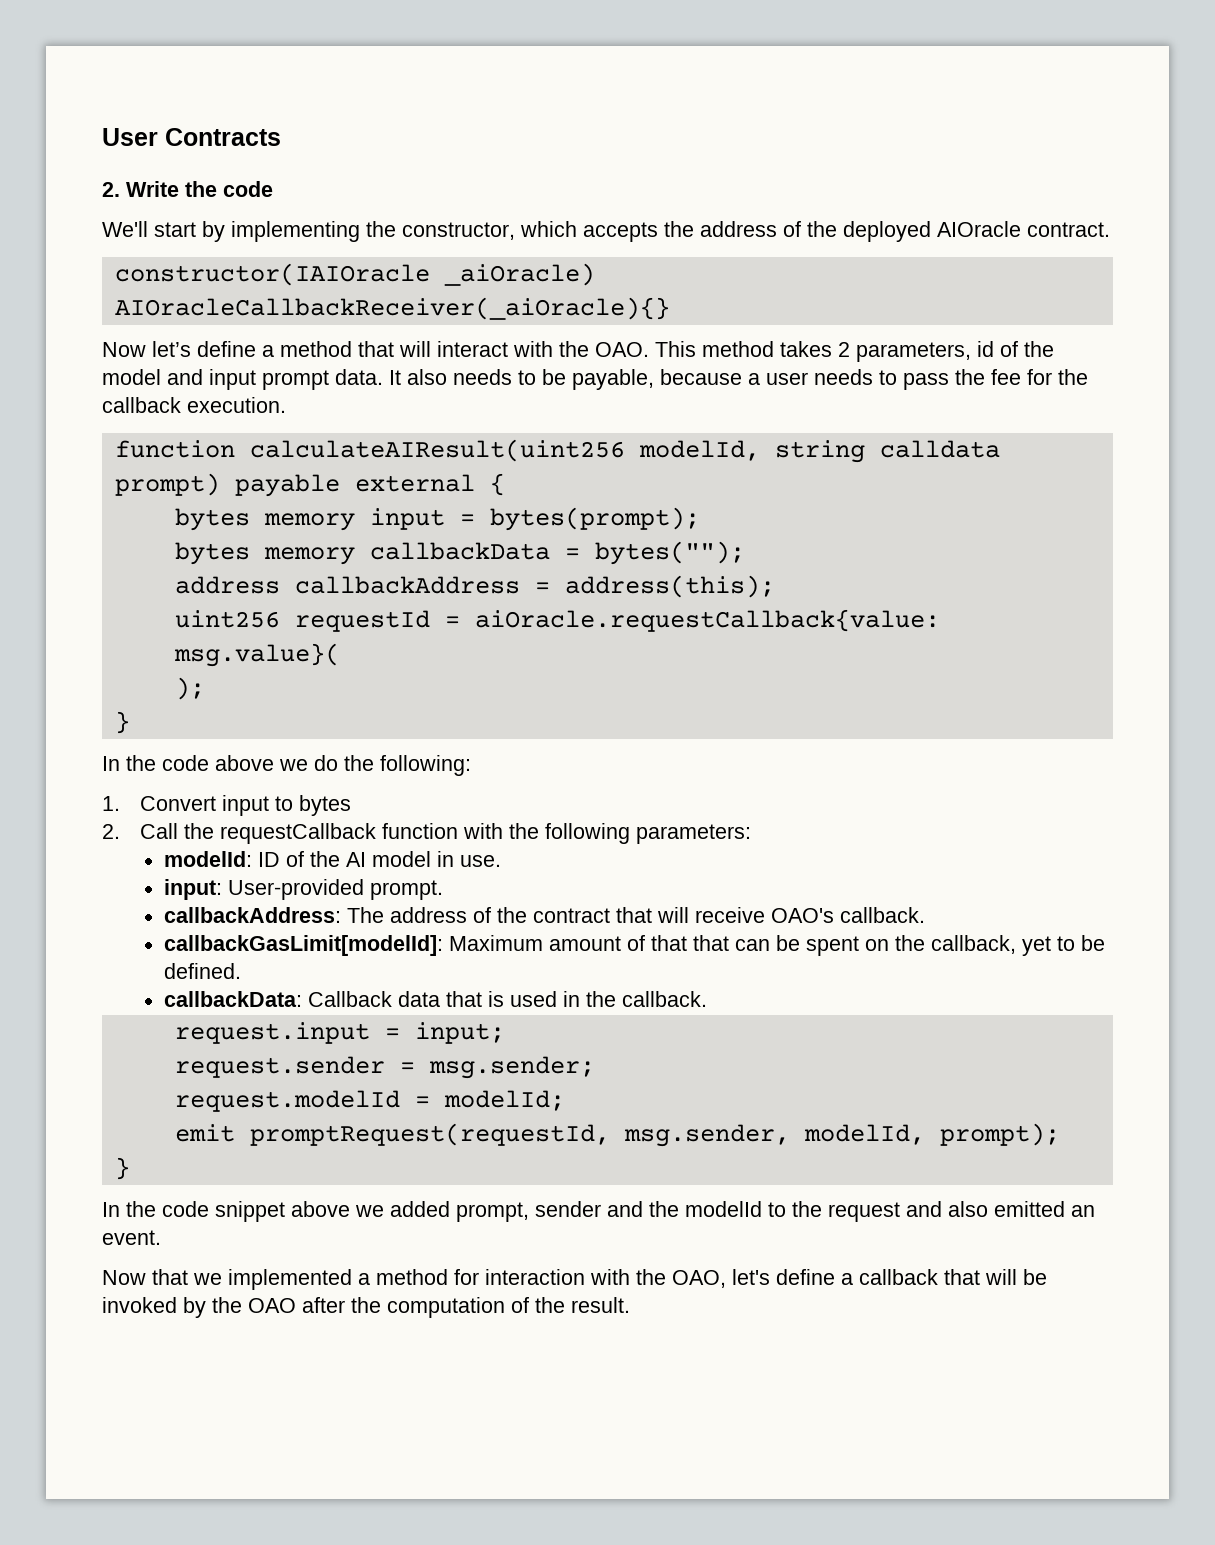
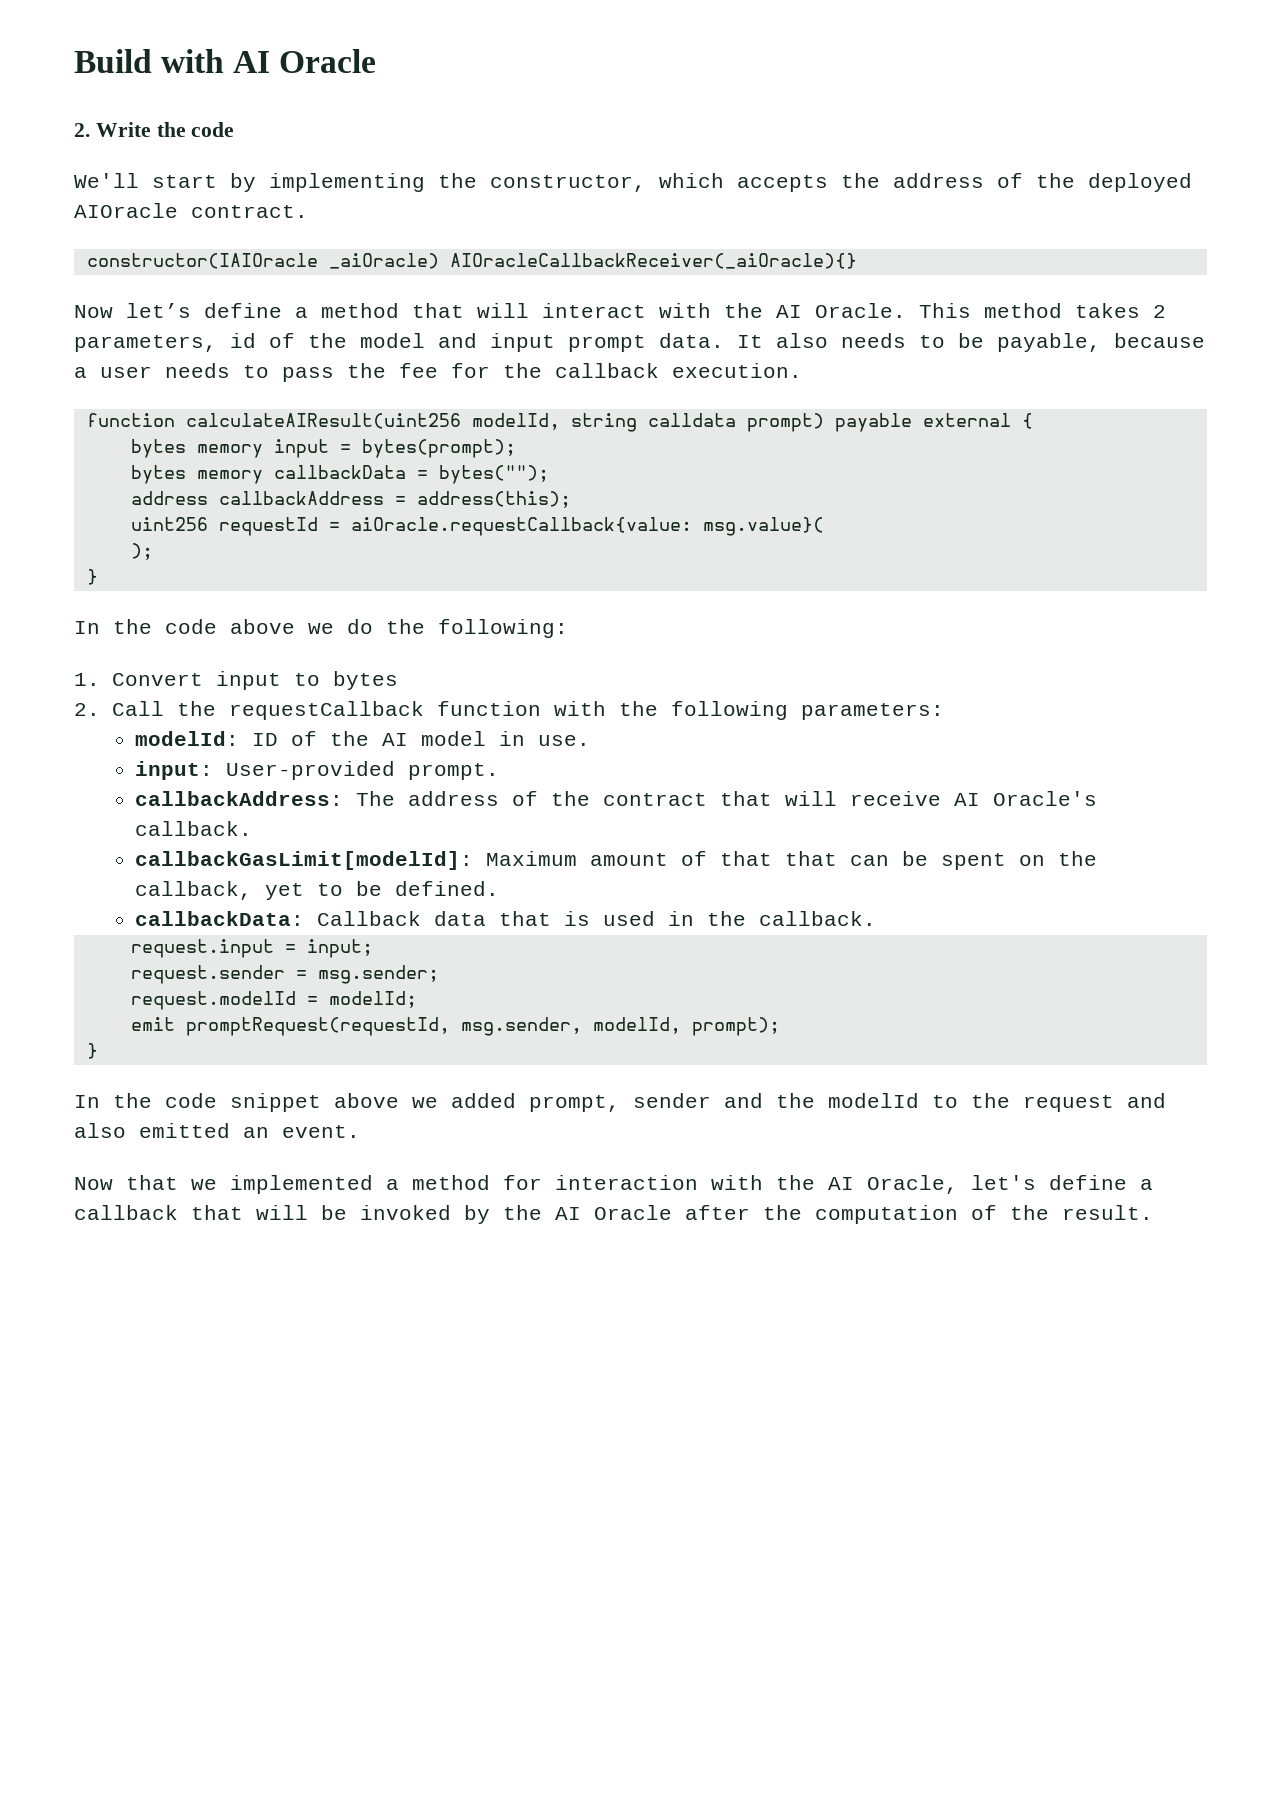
- User Contracts
+ Build with AI Oracle
- Now let’s define a method that will interact with the OAO. This method takes 2 parameters, id of the model and input prompt data.
+ Now let’s define a method that will interact with the AI Oracle. This method takes 2 parameters, id of the model and input prompt data.
- callbackAddress: The address of the contract that will receive OAO's callback.
+ callbackAddress: The address of the contract that will receive AI Oracle's callback.
- Now that we implemented a method for interaction with the OAO, let's define a callback that will be invoked by the OAO after the computation of the result.
+ Now that we implemented a method for interaction with the AI Oracle, let's define a callback that will be invoked by the AI Oracle after the computation of the result.

